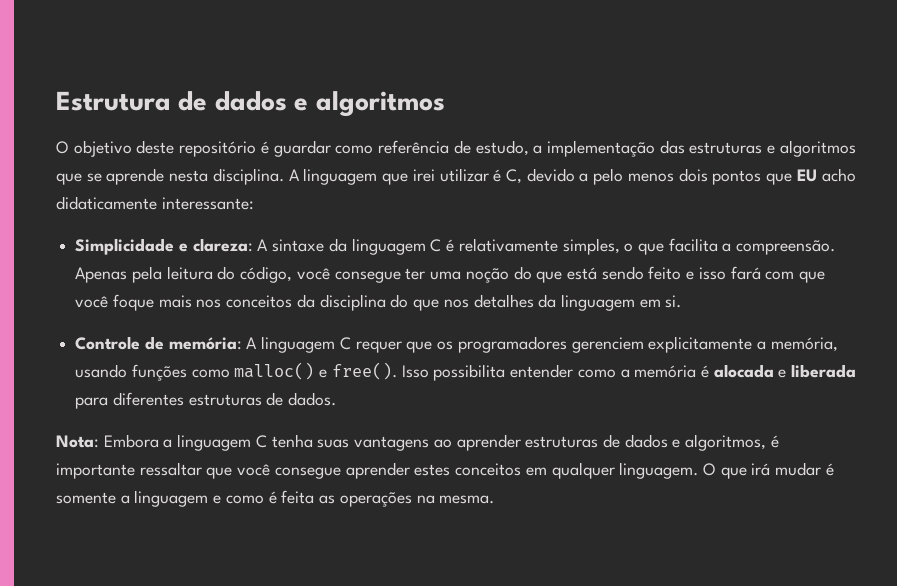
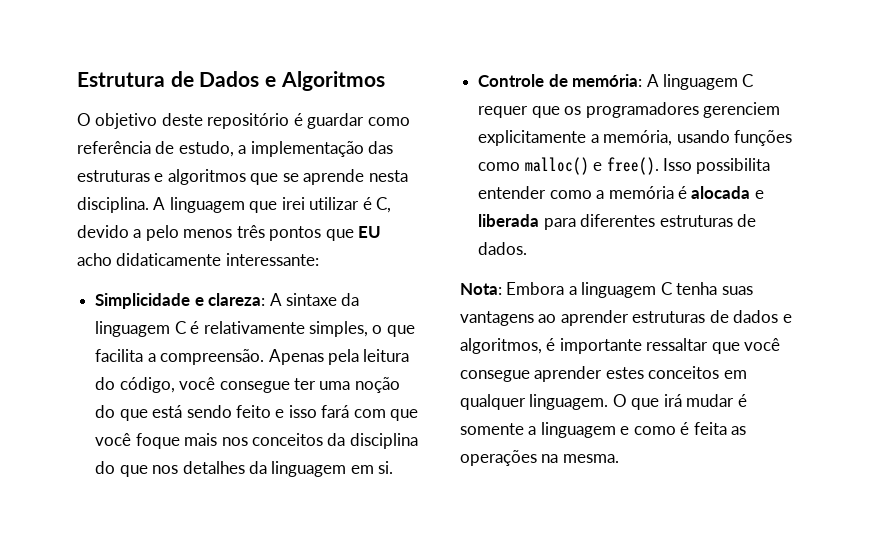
- Estrutura de dados e algoritmos
+ Estrutura de Dados e Algoritmos
- A linguagem que irei utilizar é C, devido a pelo menos dois pontos que EU acho didaticamente interessante:
+ A linguagem que irei utilizar é C, devido a pelo menos três pontos que EU acho didaticamente interessante:

